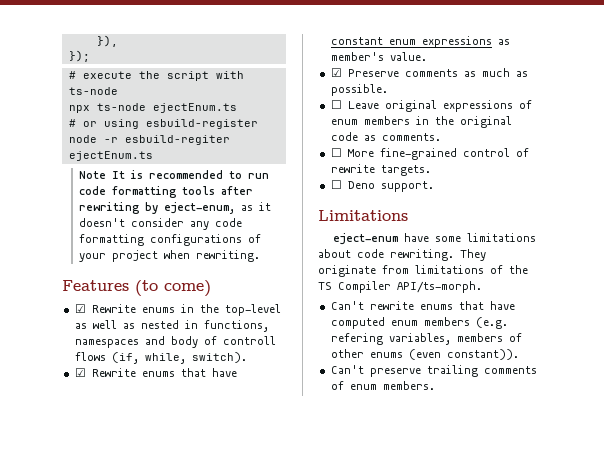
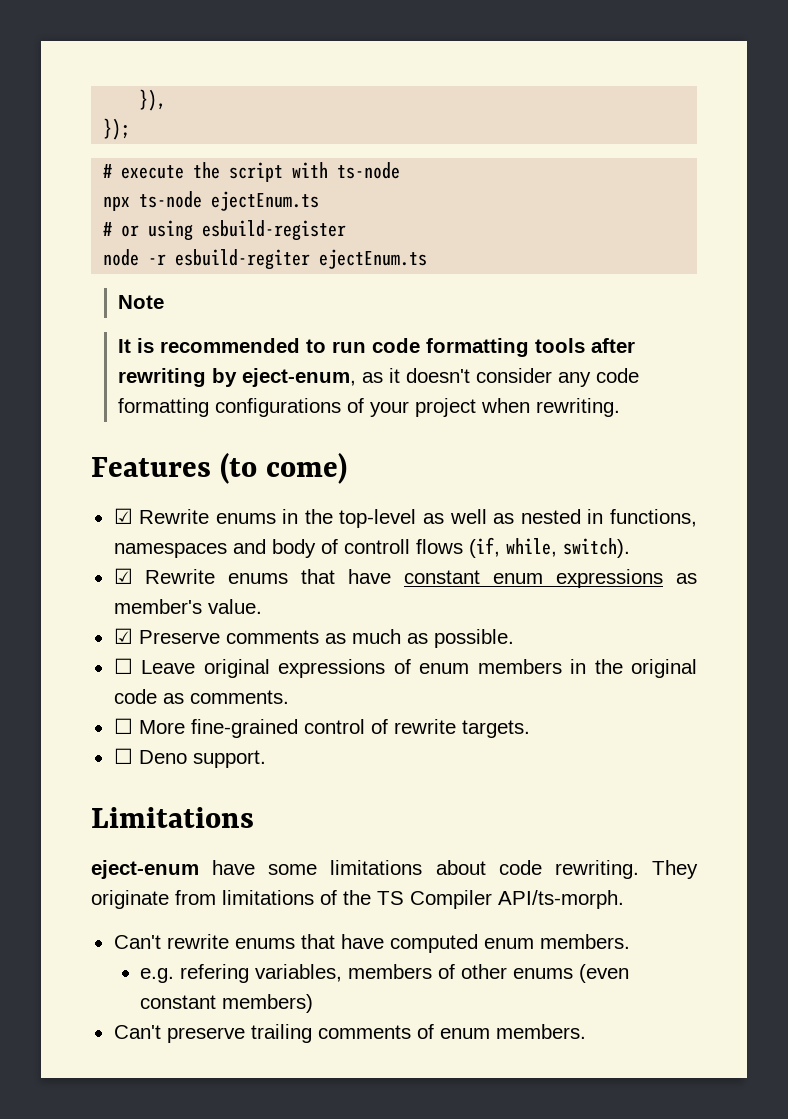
- Note It is recommended to run code formatting tools after rewriting by eject-enum, as it doesn't consider any code formatting configurations of your project when rewriting.
+ Note
+ It is recommended to run code formatting tools after rewriting by eject-enum, as it doesn't consider any code formatting configurations of your project when rewriting.
- Can't rewrite enums that have computed enum members (e.g. refering variables, members of other enums (even constant)).
+ Can't rewrite enums that have computed enum members.
+ e.g. refering variables, members of other enums (even constant members)

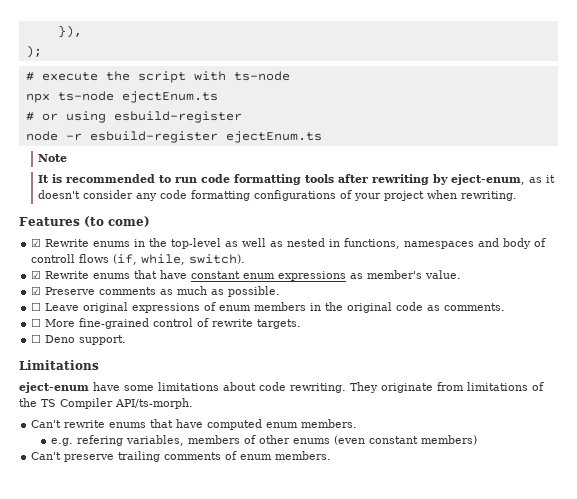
- });
+ );
- node -r esbuild-regiter ejectEnum.ts
+ node -r esbuild-register ejectEnum.ts

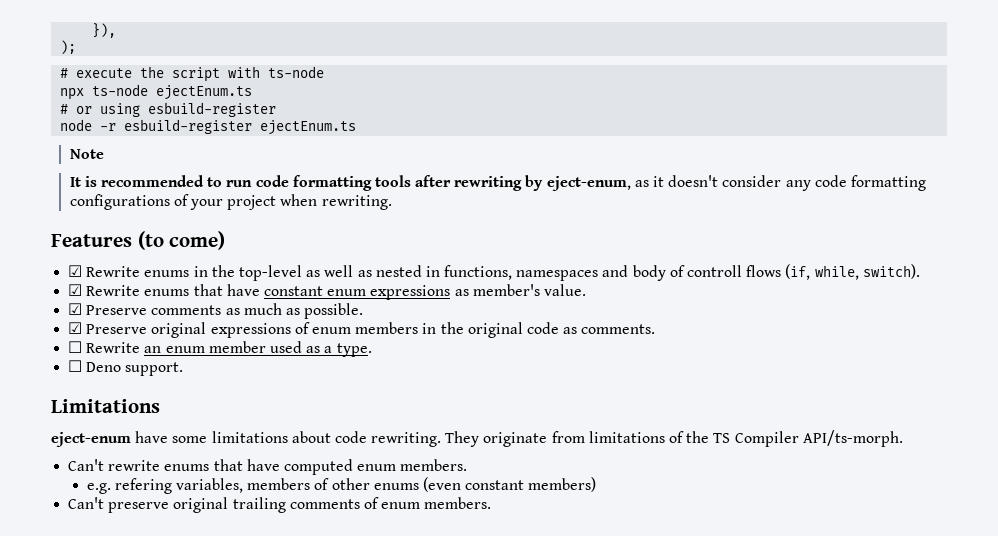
- ☐ Leave original expressions of enum members in the original code as comments.
+ ☑ Preserve original expressions of enum members in the original code as comments.
- ☐ More fine-grained control of rewrite targets.
+ ☐ Rewrite an enum member used as a type.
- Can't preserve trailing comments of enum members.
+ Can't preserve original trailing comments of enum members.

